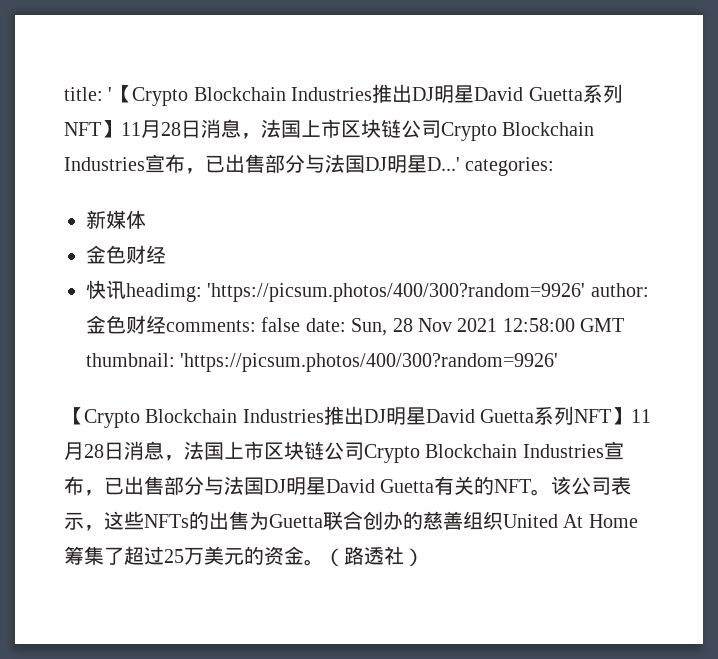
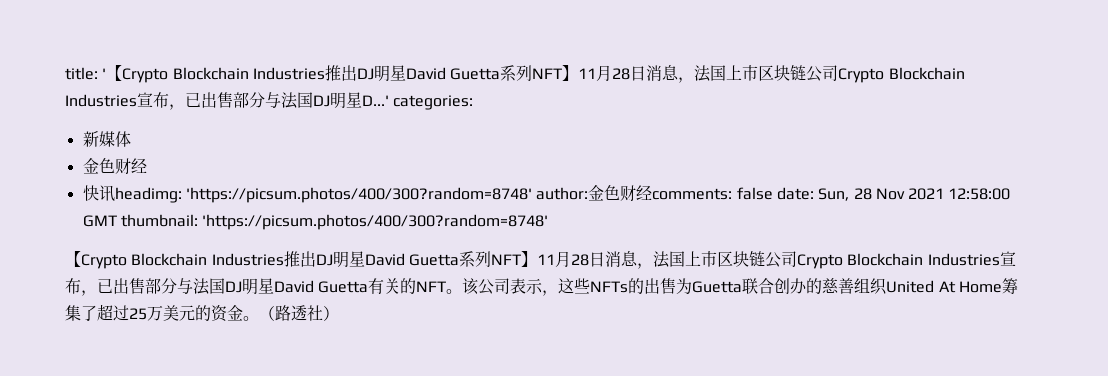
- 快讯headimg: 'https://picsum.photos/400/300?random=9926' author:金色财经comments: false date: Sun, 28 Nov 2021 12:58:00 GMT thumbnail: 'https://picsum.photos/400/300?random=9926'
+ 快讯headimg: 'https://picsum.photos/400/300?random=8748' author:金色财经comments: false date: Sun, 28 Nov 2021 12:58:00 GMT thumbnail: 'https://picsum.photos/400/300?random=8748'

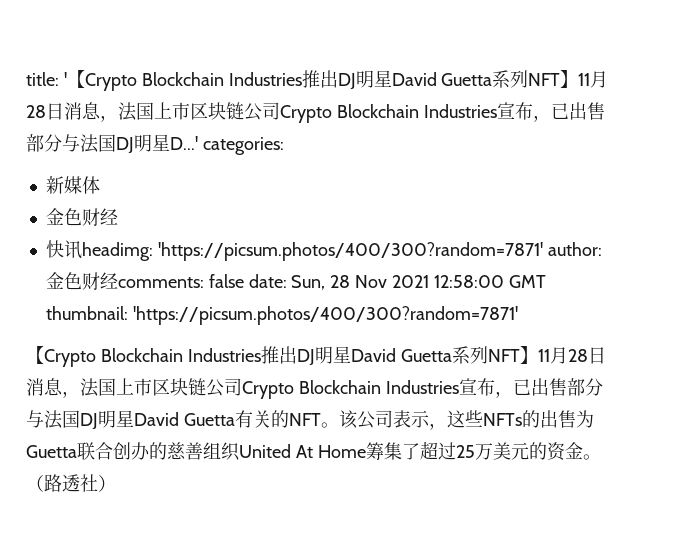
- 快讯headimg: 'https://picsum.photos/400/300?random=8748' author:金色财经comments: false date: Sun, 28 Nov 2021 12:58:00 GMT thumbnail: 'https://picsum.photos/400/300?random=8748'
+ 快讯headimg: 'https://picsum.photos/400/300?random=7871' author:金色财经comments: false date: Sun, 28 Nov 2021 12:58:00 GMT thumbnail: 'https://picsum.photos/400/300?random=7871'

